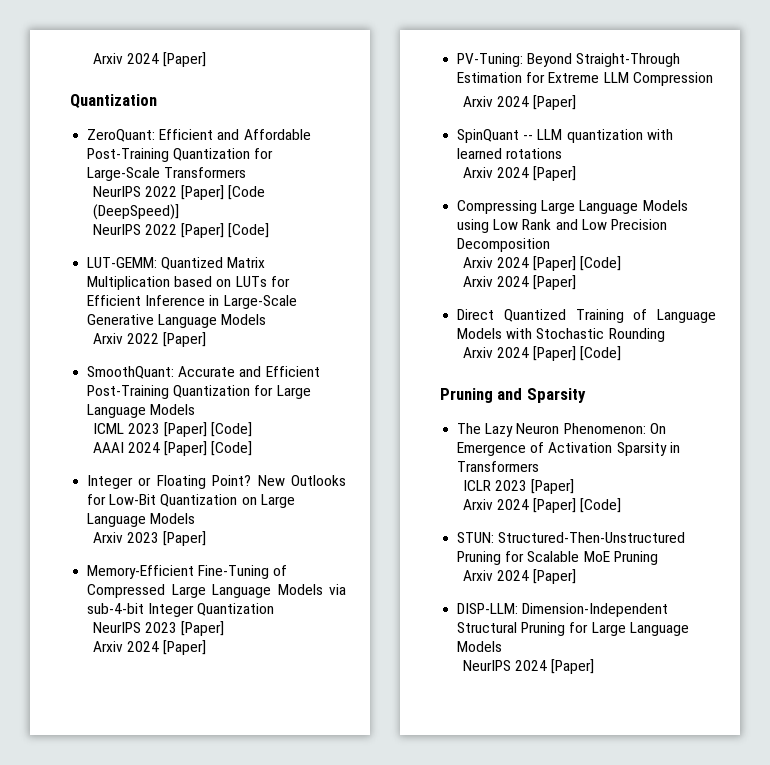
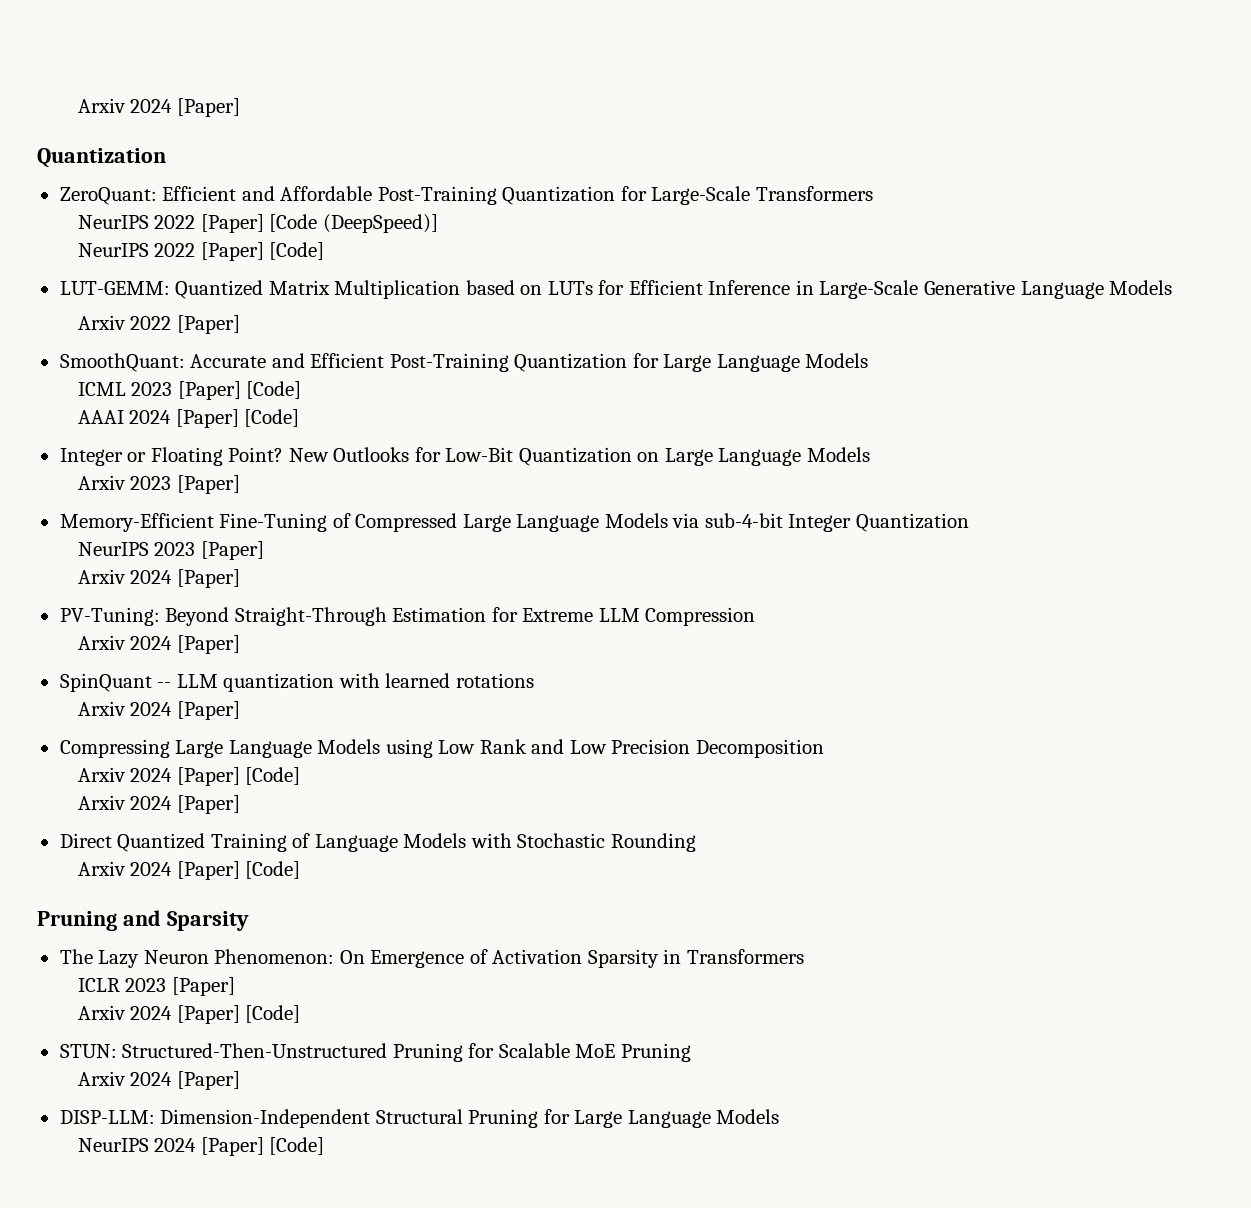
- NeurIPS 2024 [Paper]
+ NeurIPS 2024 [Paper] [Code]

